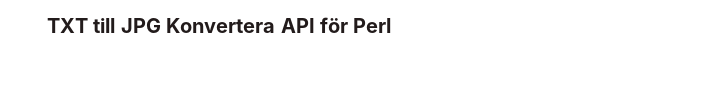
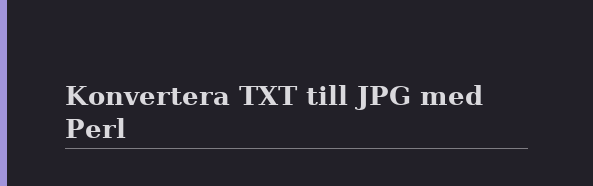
- TXT till JPG Konvertera API för Perl
+ Konvertera TXT till JPG med Perl

